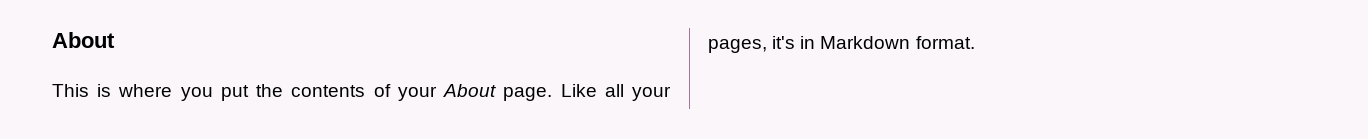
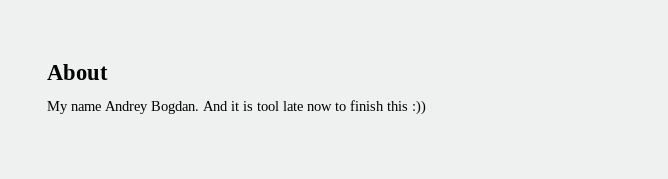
- This is where you put the contents of your About page. Like all your pages, it's in Markdown format.
+ My name Andrey Bogdan. And it is tool late now to finish this :))

